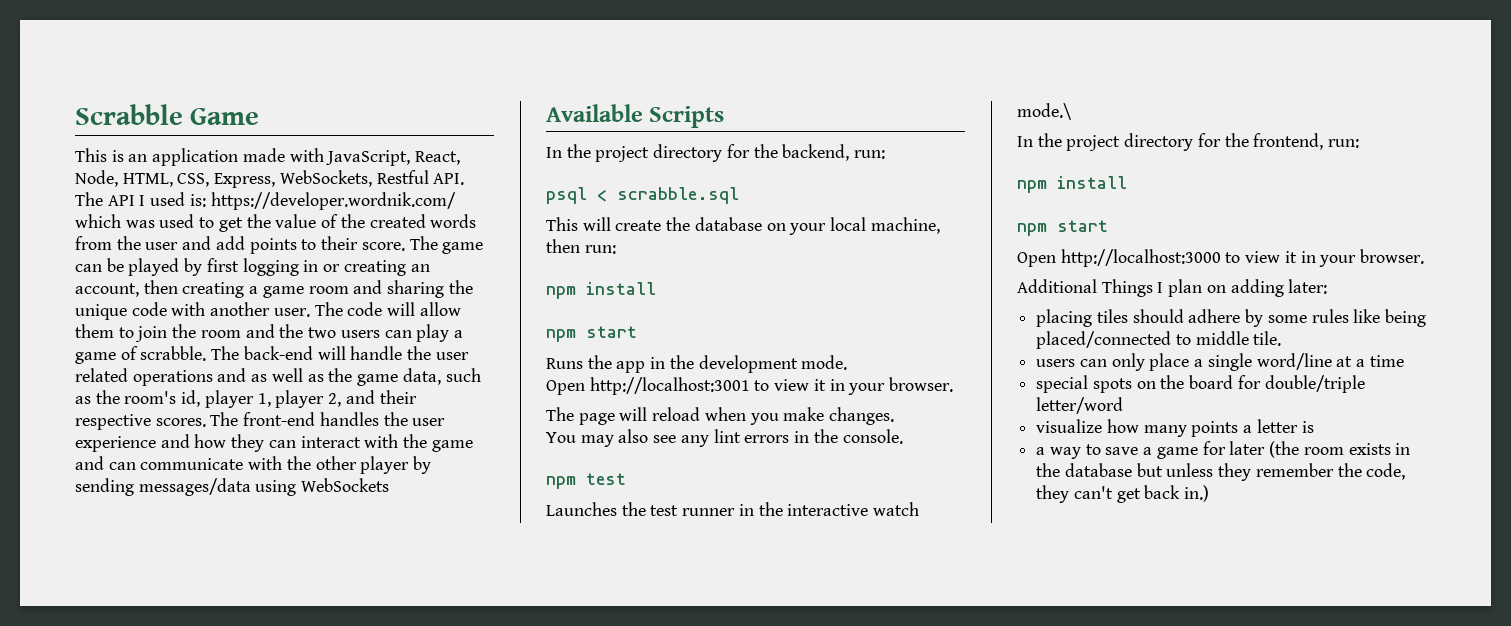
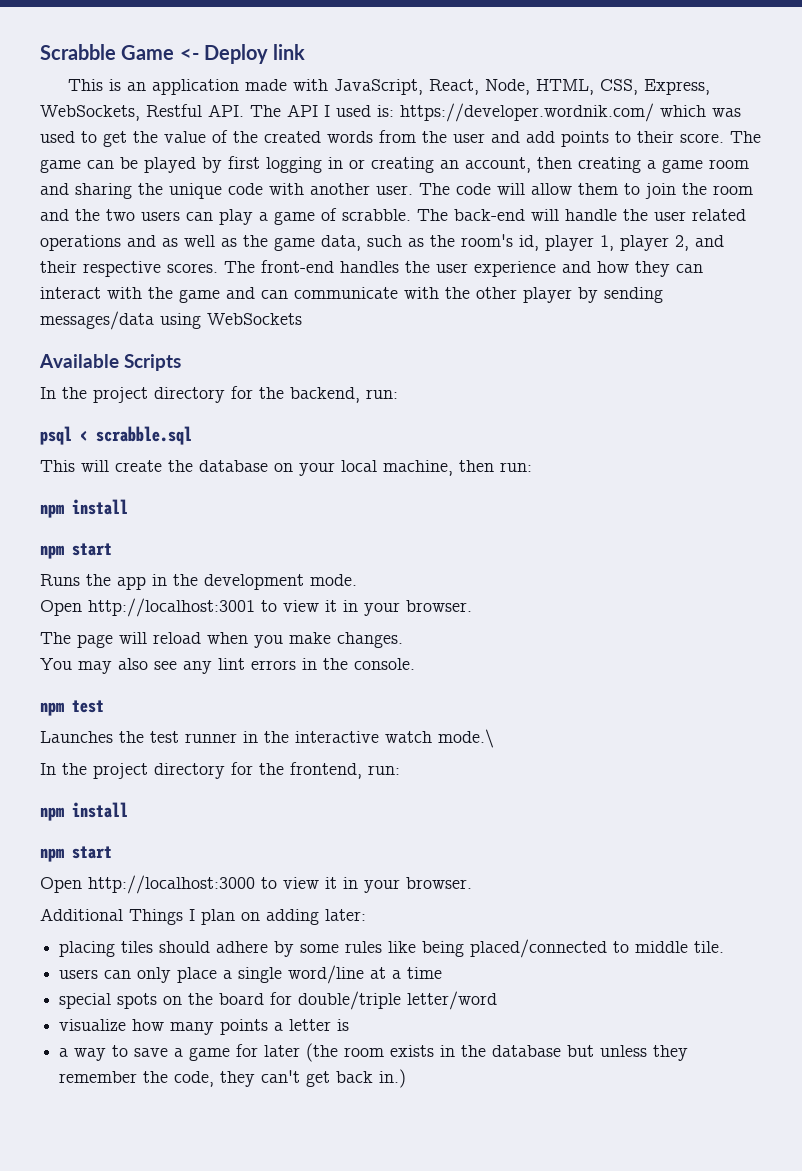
- Scrabble Game
+ Scrabble Game <- Deploy link

